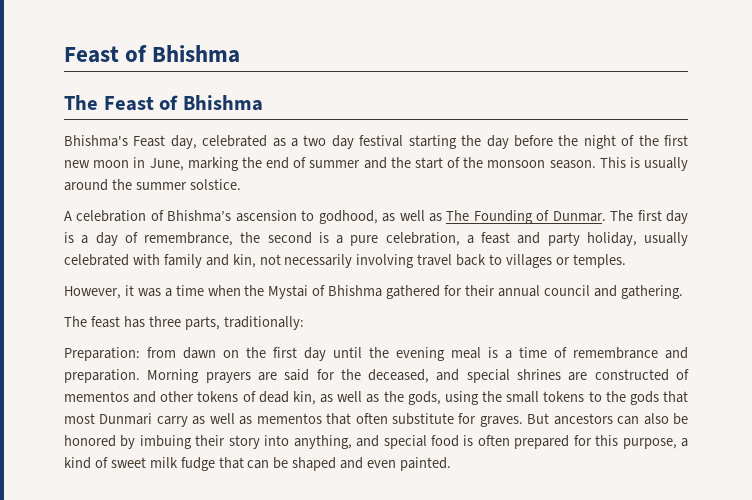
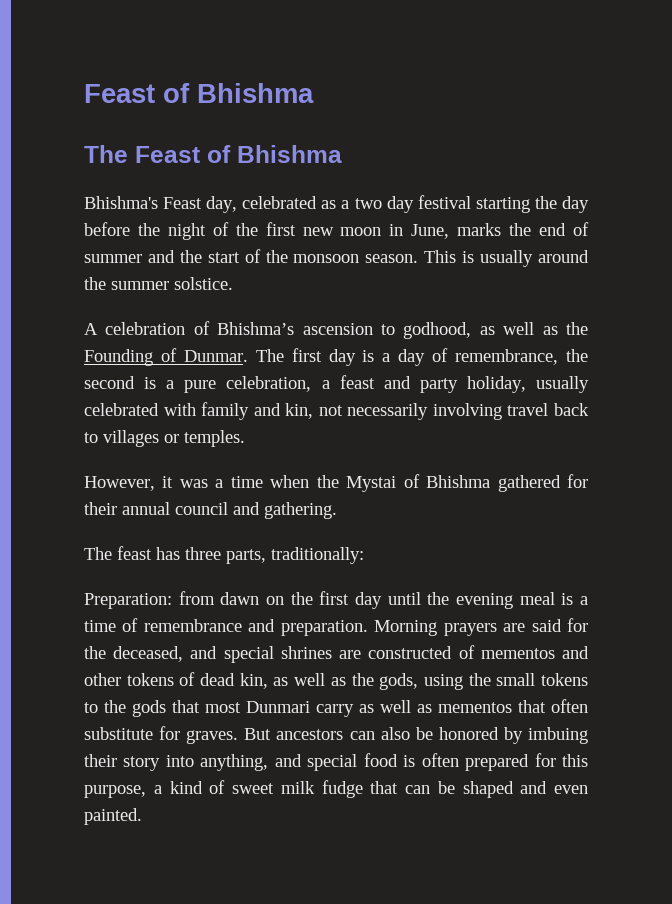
- Bhishma's Feast day, celebrated as a two day festival starting the day before the night of the first new moon in June, marking the end of summer and the start of the monsoon season.
+ Bhishma's Feast day, celebrated as a two day festival starting the day before the night of the first new moon in June, marks the end of summer and the start of the monsoon season.
- A celebration of Bhishma’s ascension to godhood, as well as The Founding of Dunmar.
+ A celebration of Bhishma’s ascension to godhood, as well as the Founding of Dunmar.

